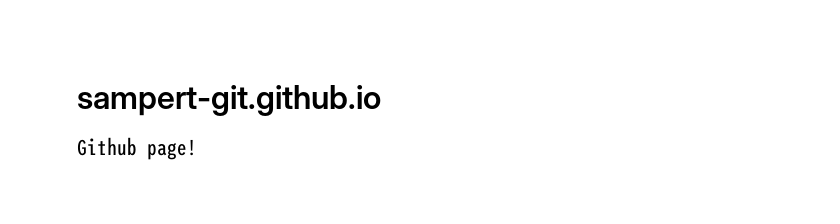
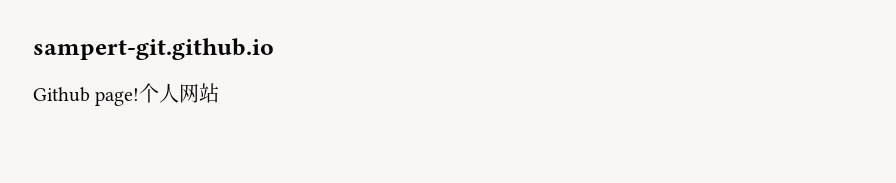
+ 个人网站

